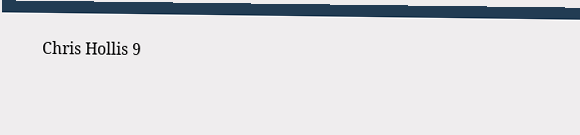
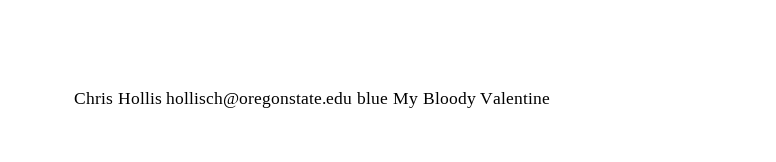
- Chris Hollis 9
+ Chris Hollis hollisch@oregonstate.edu blue My Bloody Valentine

